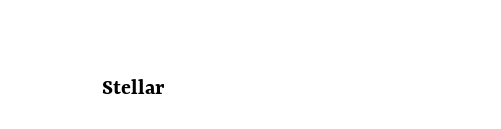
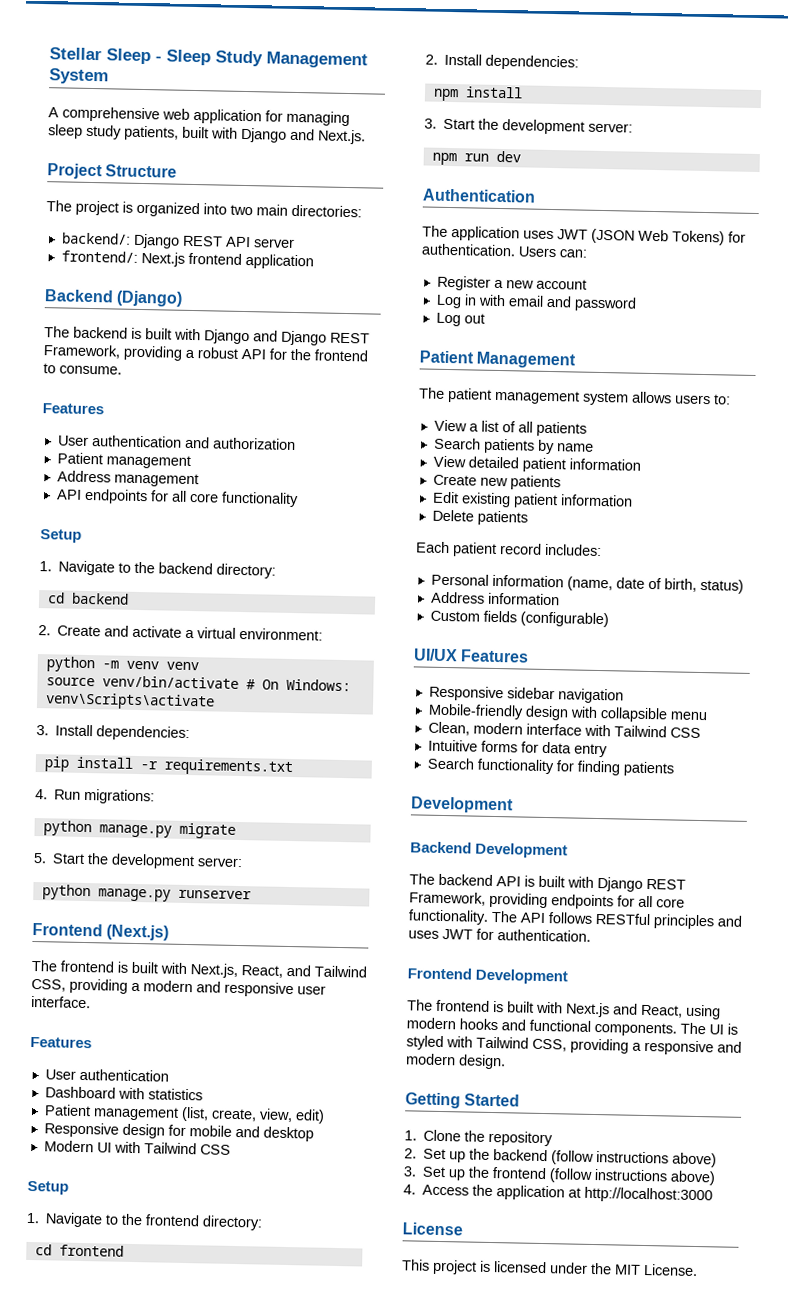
- Stellar
+ Stellar Sleep - Sleep Study Management System
+ A comprehensive web application for managing sleep study patients, built with Django and Next.js.
+ Project Structure
+ The project is organized into two main directories:
+ backend/: Django REST API server
+ frontend/: Next.js frontend application
+ Backend (Django)
+ The backend is built with Django and Django REST Framework, providing a robust API for the frontend to consume.
+ Features
+ User authentication and authorization
+ Patient management
+ Address management
+ API endpoints for all core functionality
+ Setup
+ 1. Navigate to the backend directory:
+ cd backend
+ 2. Create and activate a virtual environment:
+ python -m venv venv
+ source venv/bin/activate # On Windows: venv\Scripts\activate
+ 3. Install dependencies:
+ pip install -r requirements.txt
+ 4. Run migrations:
+ python manage.py migrate
+ 5. Start the development server:
+ python manage.py runserver
+ Frontend (Next.js)
+ The frontend is built with Next.js, React, and Tailwind CSS, providing a modern and responsive user interface.
+ Features
+ User authentication
+ Dashboard with statistics
+ Patient management (list, create, view, edit)
+ Responsive design for mobile and desktop
+ Modern UI with Tailwind CSS
+ Setup
+ 1. Navigate to the frontend directory:
+ cd frontend
+ 2. Install dependencies:
+ npm install
+ 3. Start the development server:
+ npm run dev
+ Authentication
+ The application uses JWT (JSON Web Tokens) for authentication. Users can:
+ Register a new account
+ Log in with email and password
+ Log out
+ Patient Management
+ The patient management system allows users to:
+ View a list of all patients
+ Search patients by name
+ View detailed patient information
+ Create new patients
+ Edit existing patient information
+ Delete patients
+ Each patient record includes:
+ Personal information (name, date of birth, status)
+ Address information
+ Custom fields (configurable)
+ UI/UX Features
+ Responsive sidebar navigation
+ Mobile-friendly design with collapsible menu
+ Clean, modern interface with Tailwind CSS
+ Intuitive forms for data entry
+ Search functionality for finding patients
+ Development
+ Backend Development
+ The backend API is built with Django REST Framework, providing endpoints for all core functionality. The API follows RESTful principles and uses JWT for authentication.
+ Frontend Development
+ The frontend is built with Next.js and React, using modern hooks and functional components. The UI is styled with Tailwind CSS, providing a responsive and modern design.
+ Getting Started
+ 1. Clone the repository
+ 2. Set up the backend (follow instructions above)
+ 3. Set up the frontend (follow instructions above)
+ 4. Access the application at http://localhost:3000
+ License
+ This project is licensed under the MIT License.

